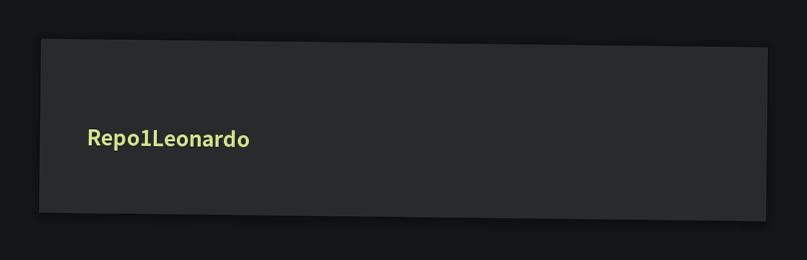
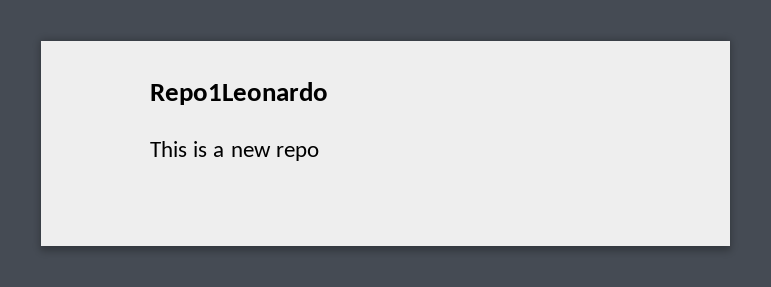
+ This is a new repo

